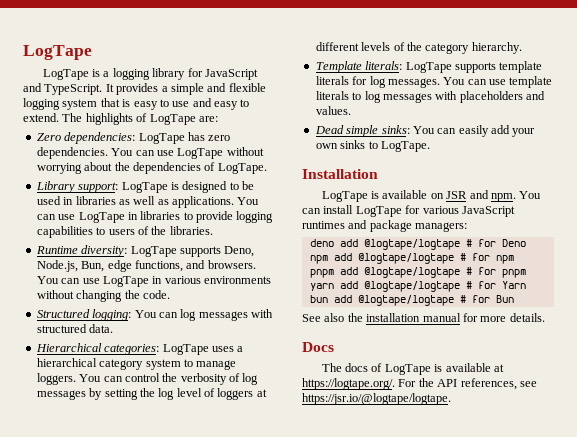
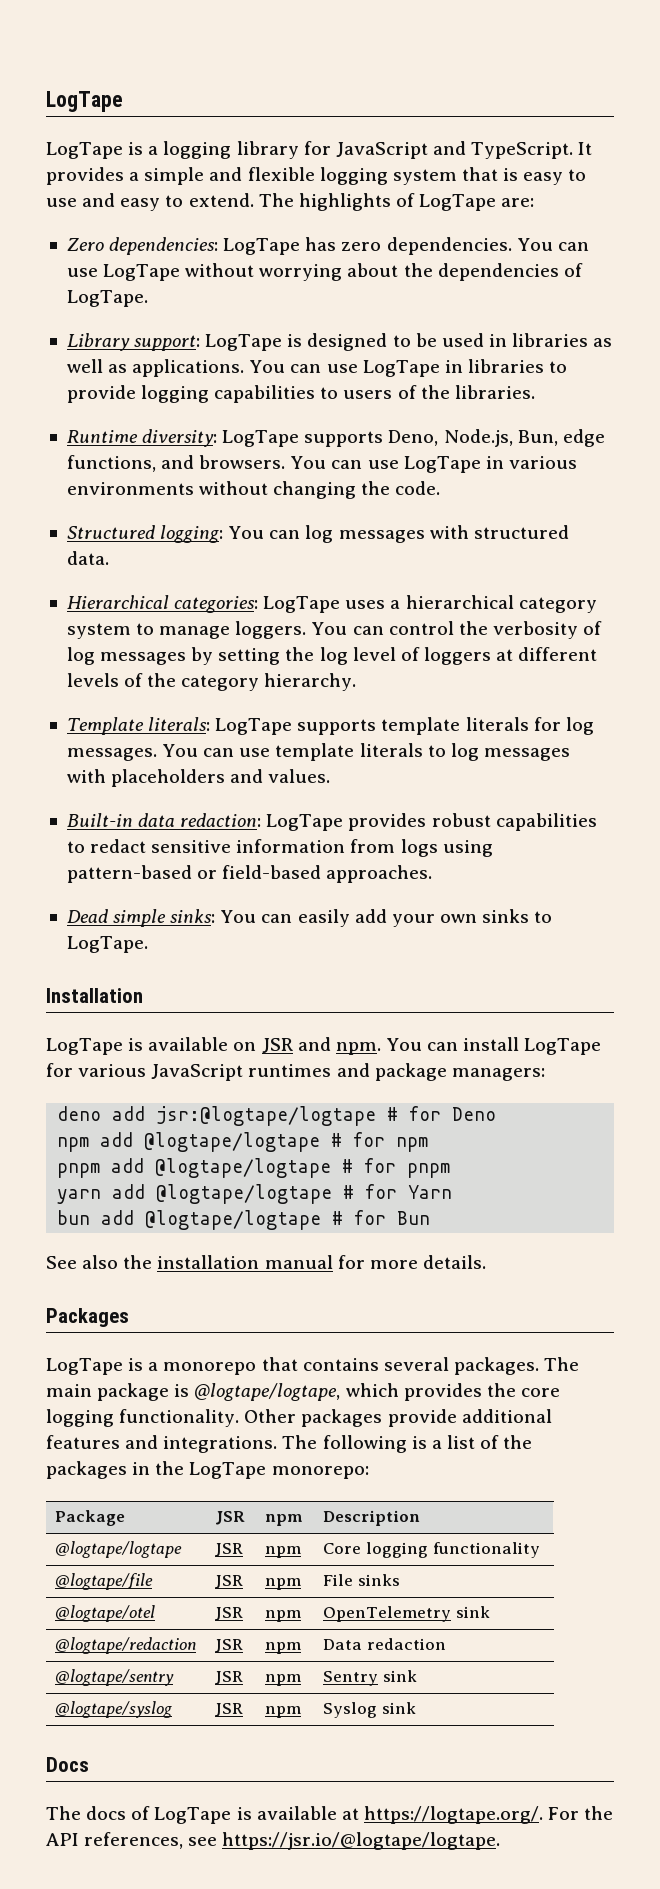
+ Built-in data redaction: LogTape provides robust capabilities to redact sensitive information from logs using pattern-based or field-based approaches.
- deno add @logtape/logtape # for Deno
+ deno add jsr:@logtape/logtape # for Deno
+ Packages
+ LogTape is a monorepo that contains several packages. The main package is @logtape/logtape, which provides the core logging functionality. Other packages provide additional features and integrations. The following is a list of the packages in the LogTape monorepo:
+ Package | JSR | npm | Description
+ @logtape/logtape | JSR | npm | Core logging functionality
+ @logtape/file | JSR | npm | File sinks
+ @logtape/otel | JSR | npm | OpenTelemetry sink
+ @logtape/redaction | JSR | npm | Data redaction
+ @logtape/sentry | JSR | npm | Sentry sink
+ @logtape/syslog | JSR | npm | Syslog sink

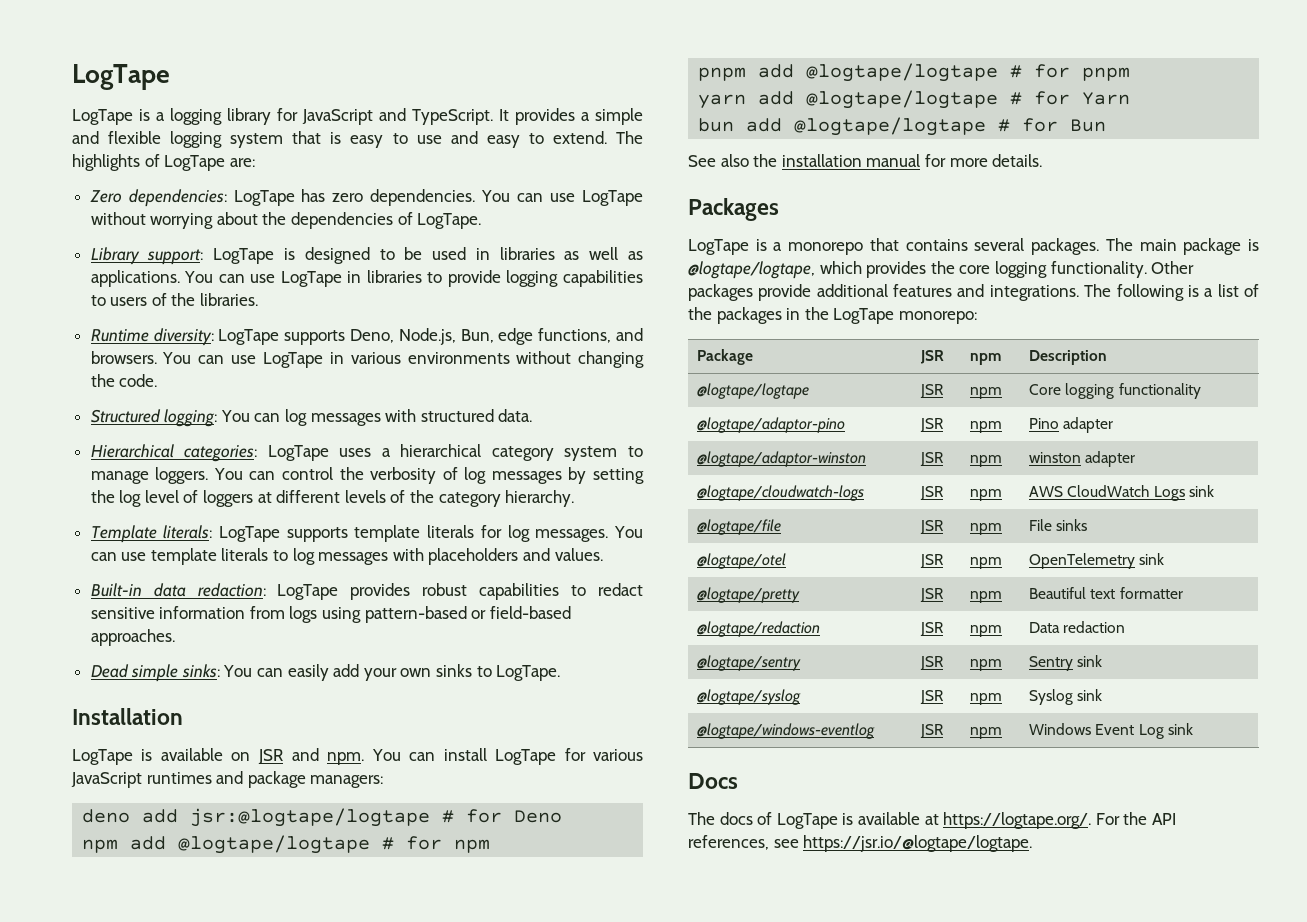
+ @logtape/adaptor-pino | JSR | npm | Pino adapter
+ @logtape/adaptor-winston | JSR | npm | winston adapter
+ @logtape/cloudwatch-logs | JSR | npm | AWS CloudWatch Logs sink
+ @logtape/pretty | JSR | npm | Beautiful text formatter
+ @logtape/windows-eventlog | JSR | npm | Windows Event Log sink

